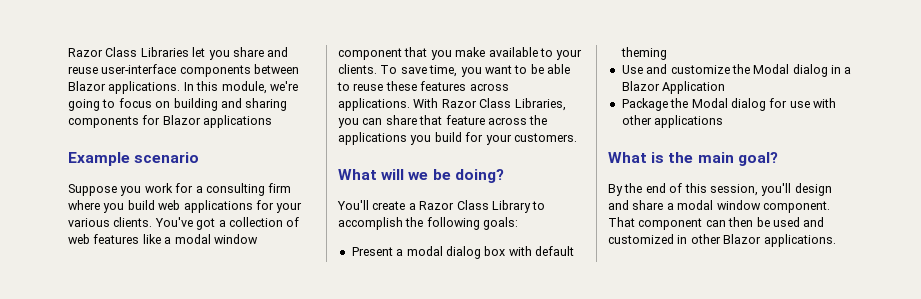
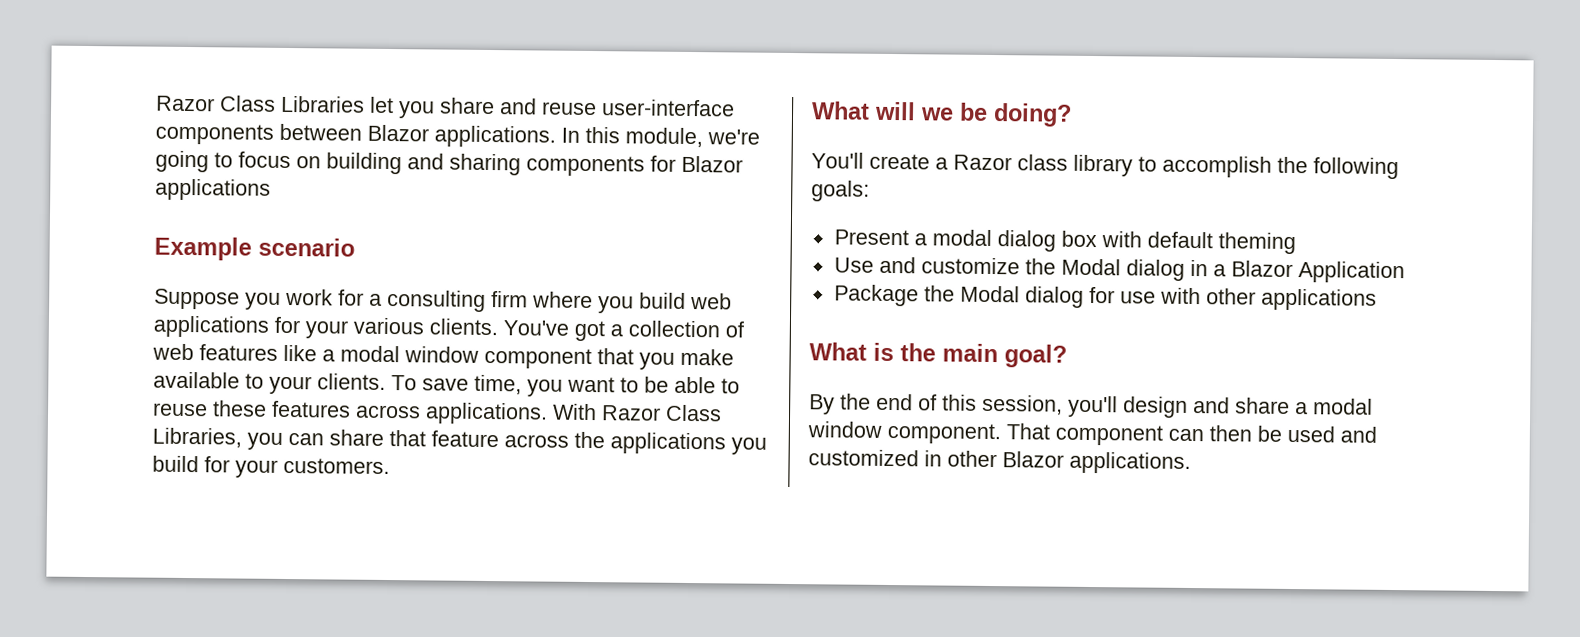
- You'll create a Razor Class Library to accomplish the following goals:
+ You'll create a Razor class library to accomplish the following goals:

